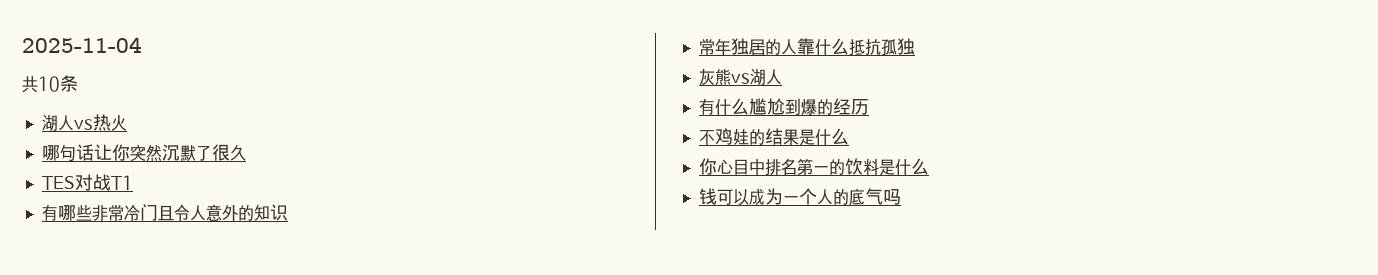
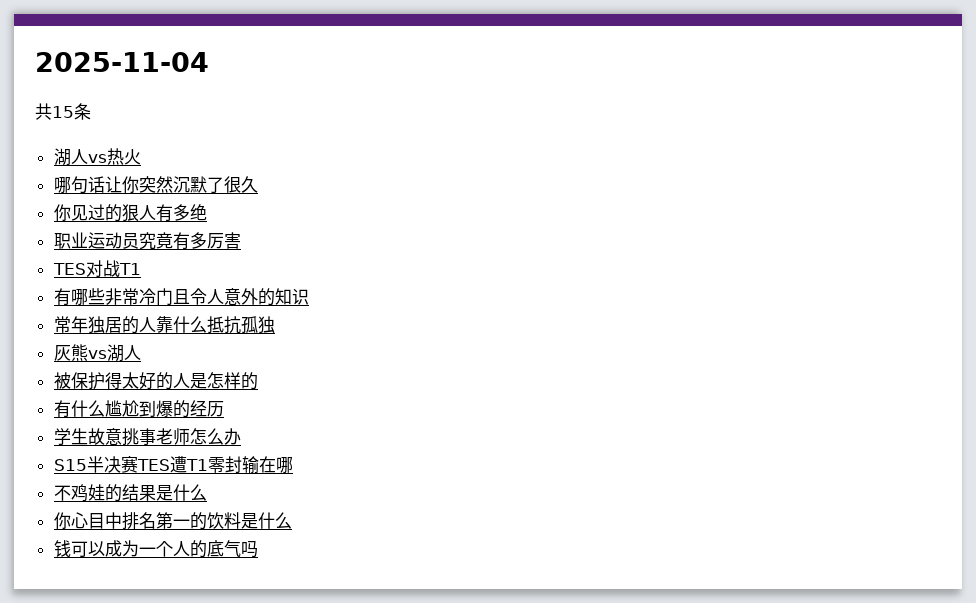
- 共10条
+ 共15条
+ 你见过的狠人有多绝
+ 职业运动员究竟有多厉害
+ 被保护得太好的人是怎样的
+ 学生故意挑事老师怎么办
+ S15半决赛TES遭T1零封输在哪

